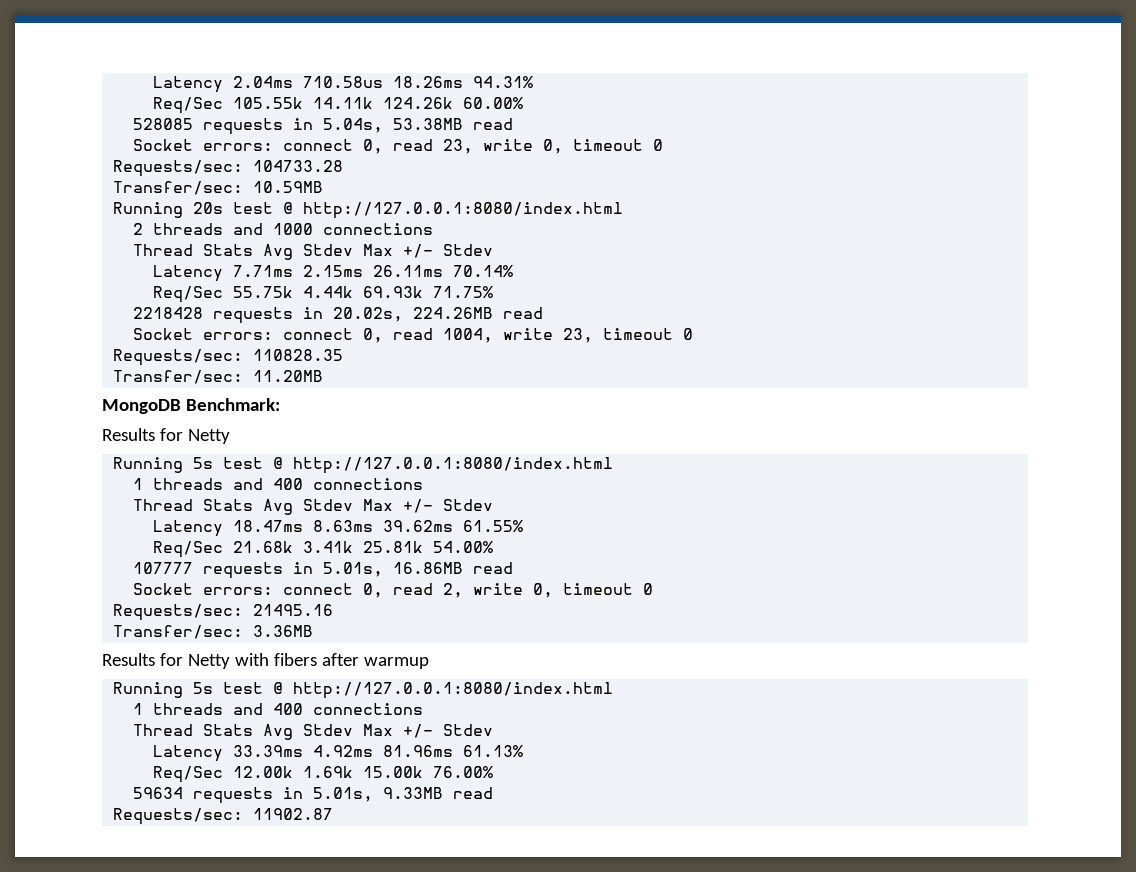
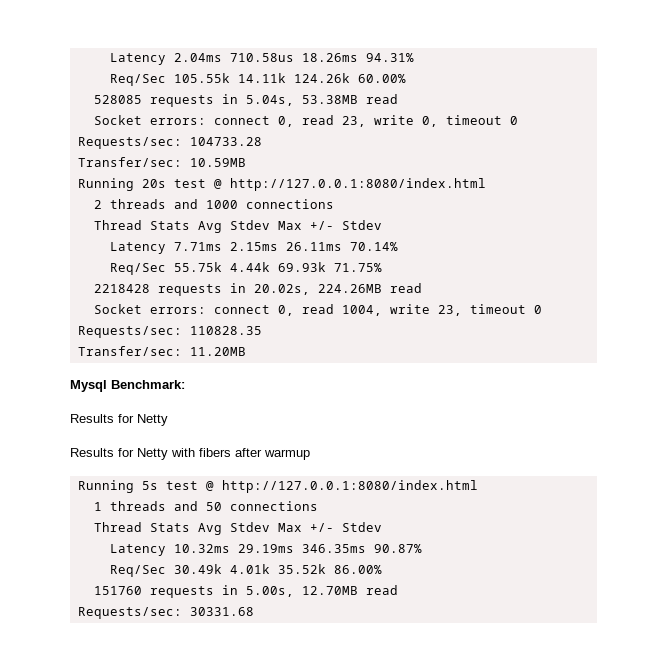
- MongoDB Benchmark:
+ Mysql Benchmark:
  Results for Netty
- Running 5s test @ http://127.0.0.1:8080/index.html
- 1 threads and 400 connections
- Thread Stats Avg Stdev Max +/- Stdev
- Latency 18.47ms 8.63ms 39.62ms 61.55%
- Req/Sec 21.68k 3.41k 25.81k 54.00%
- 107777 requests in 5.01s, 16.86MB read
- Socket errors: connect 0, read 2, write 0, timeout 0
- Requests/sec: 21495.16
- Transfer/sec: 3.36MB
  Results for Netty with fibers after warmup
  Running 5s test @ http://127.0.0.1:8080/index.html
- 1 threads and 400 connections
+ 1 threads and 50 connections
  Thread Stats Avg Stdev Max +/- Stdev
- Latency 33.39ms 4.92ms 81.96ms 61.13%
- Req/Sec 12.00k 1.69k 15.00k 76.00%
- 59634 requests in 5.01s, 9.33MB read
+ Latency 10.32ms 29.19ms 346.35ms 90.87%
+ Req/Sec 30.49k 4.01k 35.52k 86.00%
+ 151760 requests in 5.00s, 12.70MB read
- Requests/sec: 11902.87
+ Requests/sec: 30331.68

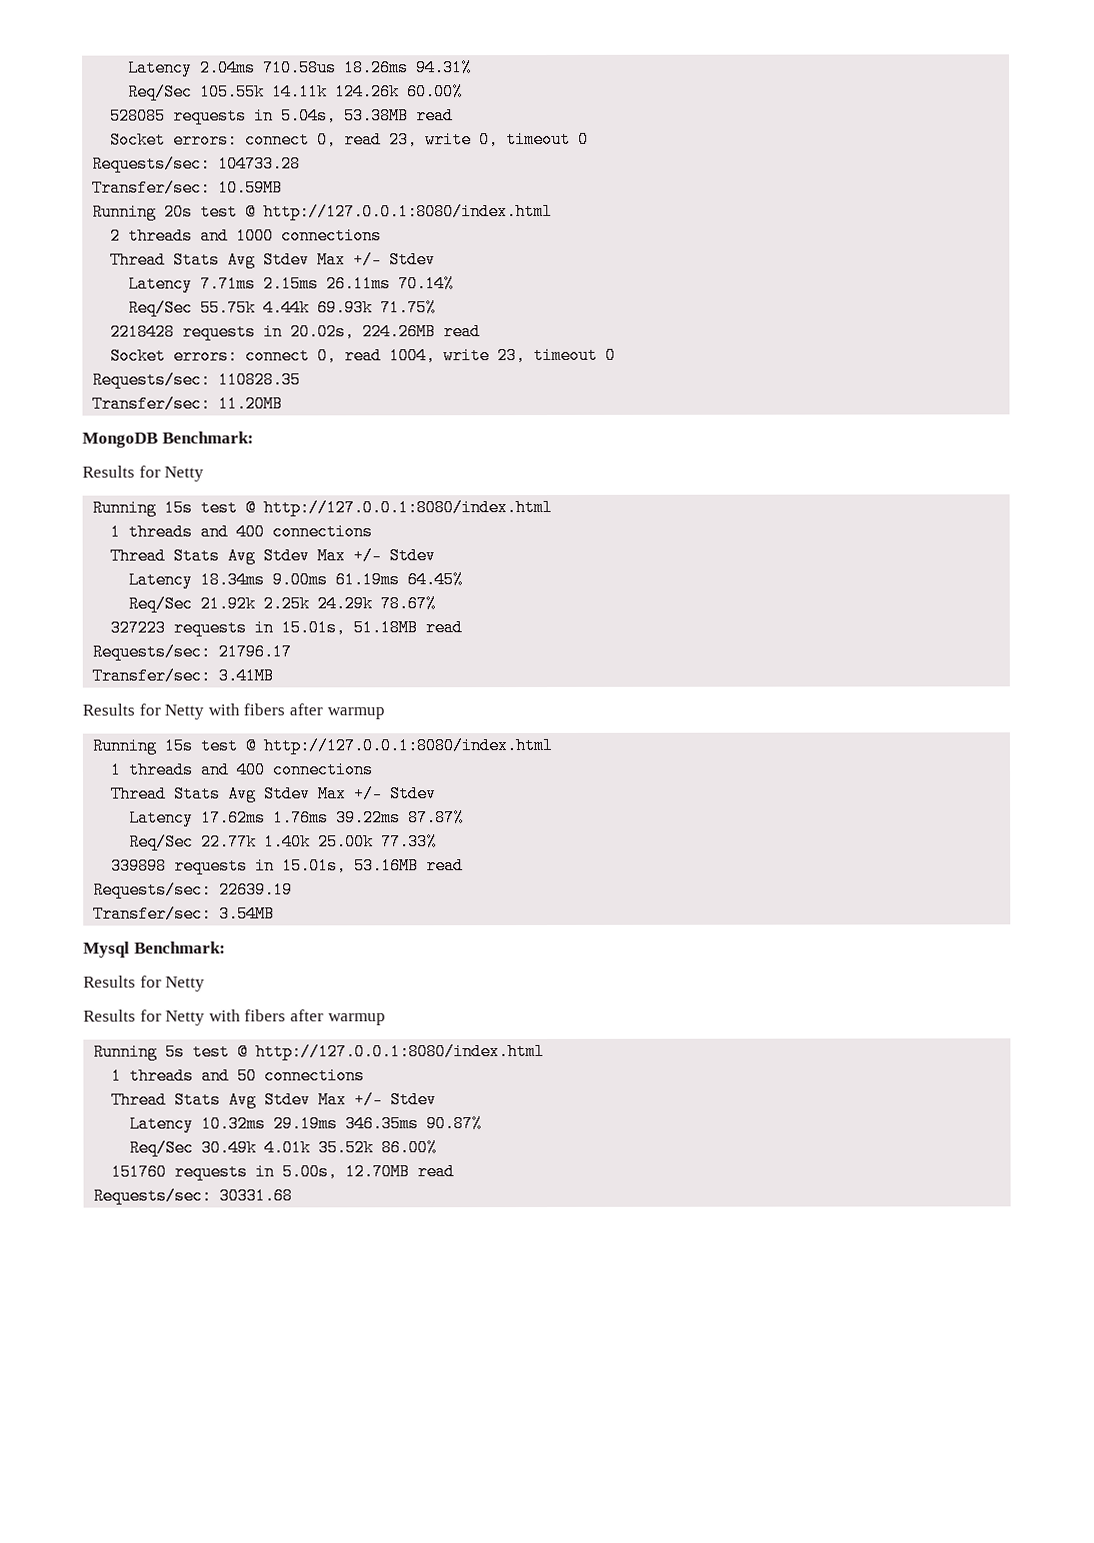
+ MongoDB Benchmark:
+ Results for Netty
+ Running 15s test @ http://127.0.0.1:8080/index.html
+ 1 threads and 400 connections
+ Thread Stats Avg Stdev Max +/- Stdev
+ Latency 18.34ms 9.00ms 61.19ms 64.45%
+ Req/Sec 21.92k 2.25k 24.29k 78.67%
+ 327223 requests in 15.01s, 51.18MB read
+ Requests/sec: 21796.17
+ Transfer/sec: 3.41MB
+ Results for Netty with fibers after warmup
+ Running 15s test @ http://127.0.0.1:8080/index.html
+ 1 threads and 400 connections
+ Thread Stats Avg Stdev Max +/- Stdev
+ Latency 17.62ms 1.76ms 39.22ms 87.87%
+ Req/Sec 22.77k 1.40k 25.00k 77.33%
+ 339898 requests in 15.01s, 53.16MB read
+ Requests/sec: 22639.19
+ Transfer/sec: 3.54MB

